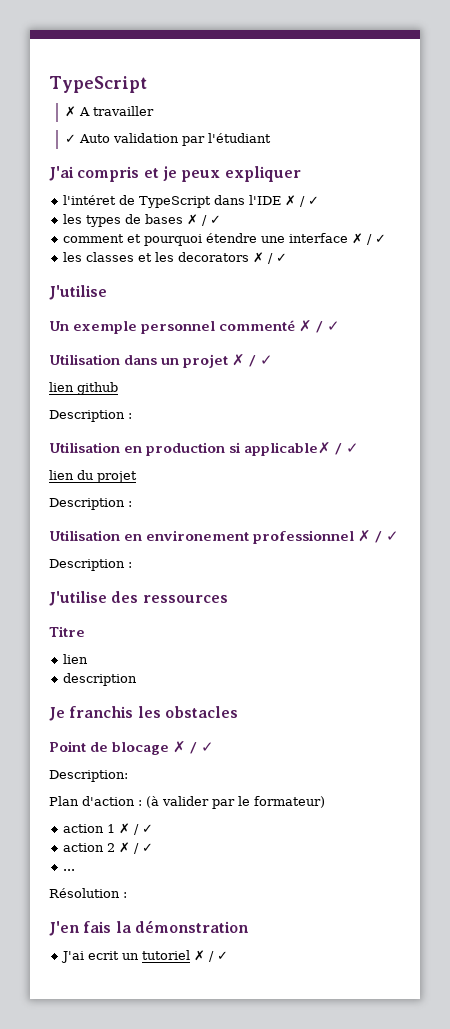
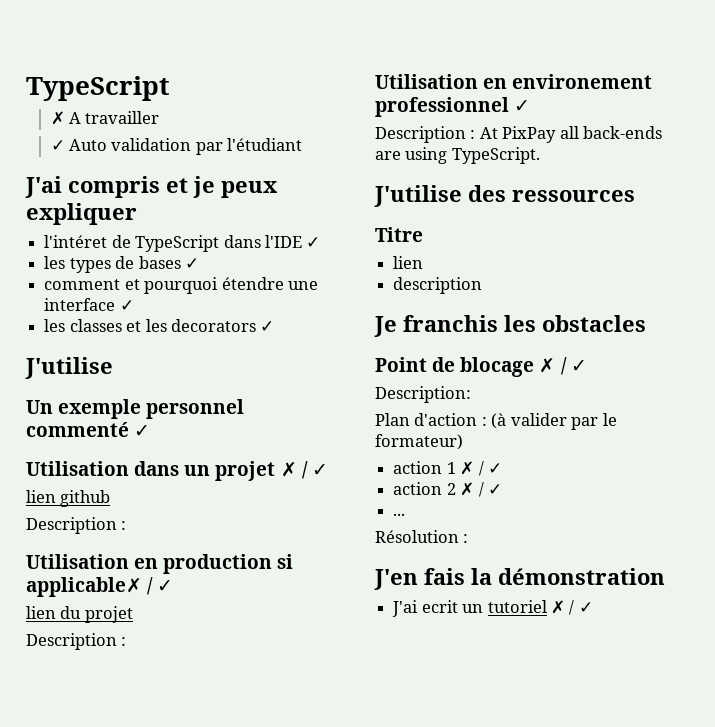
- l'intéret de TypeScript dans l'IDE ✗ / ✓
+ l'intéret de TypeScript dans l'IDE ✓
- les types de bases ✗ / ✓
+ les types de bases ✓
- comment et pourquoi étendre une interface ✗ / ✓
+ comment et pourquoi étendre une interface ✓
- les classes et les decorators ✗ / ✓
+ les classes et les decorators ✓
- Un exemple personnel commenté ✗ / ✓
+ Un exemple personnel commenté ✓
- Utilisation en environement professionnel ✗ / ✓
- Description :
+ Utilisation en environement professionnel ✓
+ Description : At PixPay all back-ends are using TypeScript.

